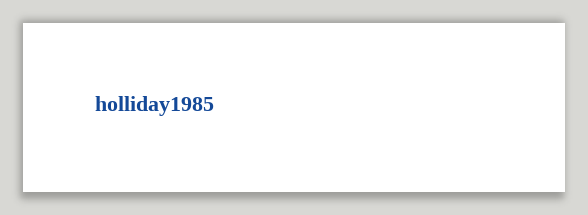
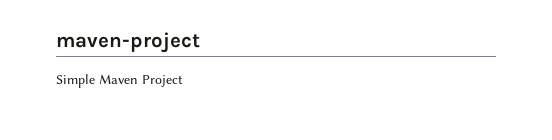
- holliday1985
+ maven-project
+ Simple Maven Project

